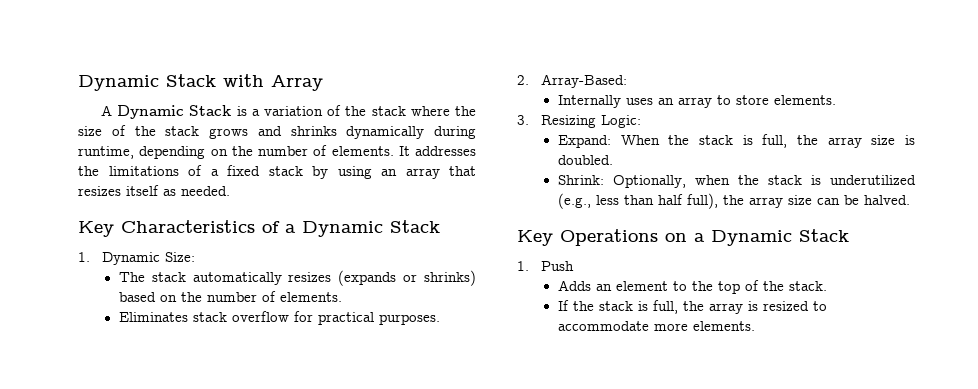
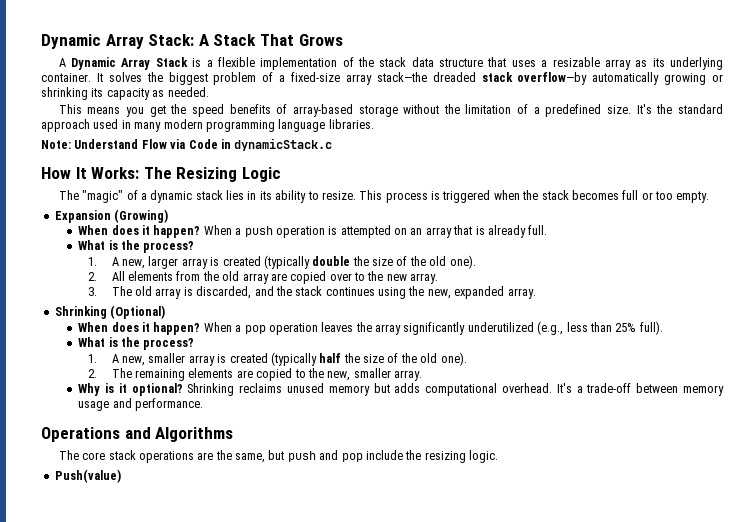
- Dynamic Stack with Array
+ Dynamic Array Stack: A Stack That Grows
- A Dynamic Stack is a variation of the stack where the size of the stack grows and shrinks dynamically during runtime, depending on the number of elements. It addresses the limitations of a fixed stack by using an array that resizes itself as needed.
- Key Characteristics of a Dynamic Stack
- 1. Dynamic Size:
- The stack automatically resizes (expands or shrinks) based on the number of elements.
- Eliminates stack overflow for practical purposes.
- 2. Array-Based:
- Internally uses an array to store elements.
- 3. Resizing Logic:
- Expand: When the stack is full, the array size is doubled.
- Shrink: Optionally, when the stack is underutilized (e.g., less than half full), the array size can be halved.
- Key Operations on a Dynamic Stack
- 1. Push
- Adds an element to the top of the stack.
- If the stack is full, the array is resized to accommodate more elements.
+ A Dynamic Array Stack is a flexible implementation of the stack data structure that uses a resizable array as its underlying container. It solves the biggest problem of a fixed-size array stack—the dreaded stack overflow—by automatically growing or shrinking its capacity as needed.
+ This means you get the speed benefits of array-based storage without the limitation of a predefined size. It's the standard approach used in many modern programming language libraries.
+ Note: Understand Flow via Code in dynamicStack.c
+ How It Works: The Resizing Logic
+ The "magic" of a dynamic stack lies in its ability to resize. This process is triggered when the stack becomes full or too empty.
+ Expansion (Growing)
+ When does it happen? When a push operation is attempted on an array that is already full.
+ What is the process?
+ 1. A new, larger array is created (typically double the size of the old one).
+ 2. All elements from the old array are copied over to the new array.
+ 3. The old array is discarded, and the stack continues using the new, expanded array.
+ Shrinking (Optional)
+ When does it happen? When a pop operation leaves the array significantly underutilized (e.g., less than 25% full).
+ What is the process?
+ 1. A new, smaller array is created (typically half the size of the old one).
+ 2. The remaining elements are copied to the new, smaller array.
+ Why is it optional? Shrinking reclaims unused memory but adds computational overhead. It's a trade-off between memory usage and performance.
+ Operations and Algorithms
+ The core stack operations are the same, but push and pop include the resizing logic.
+ Push(value)

